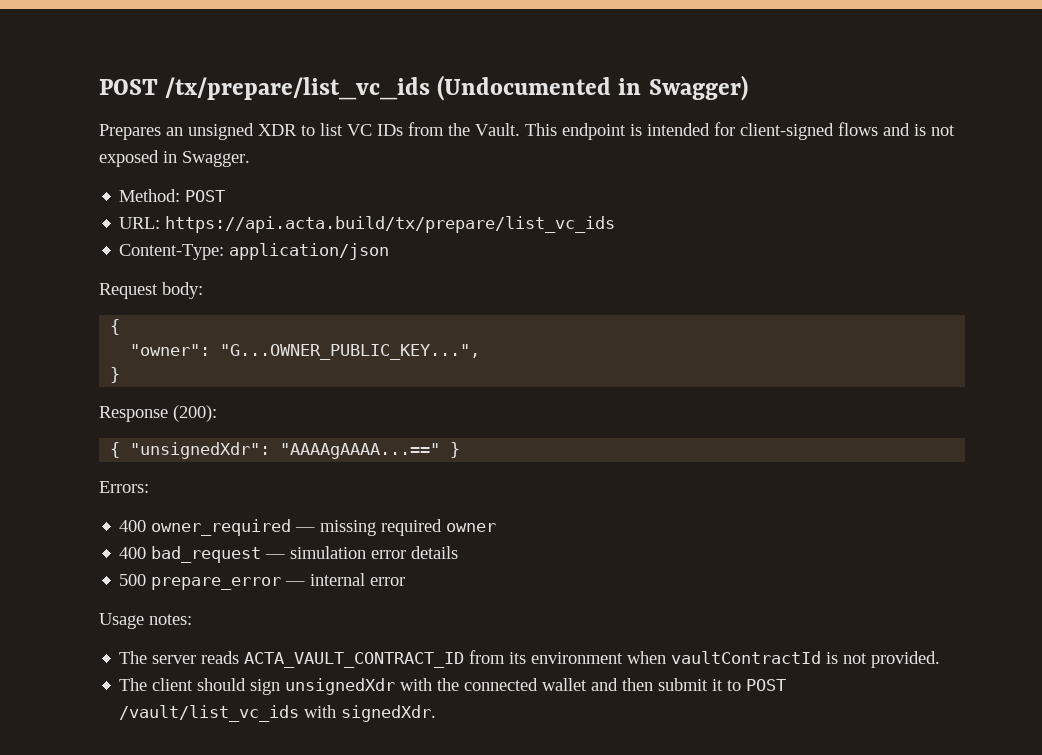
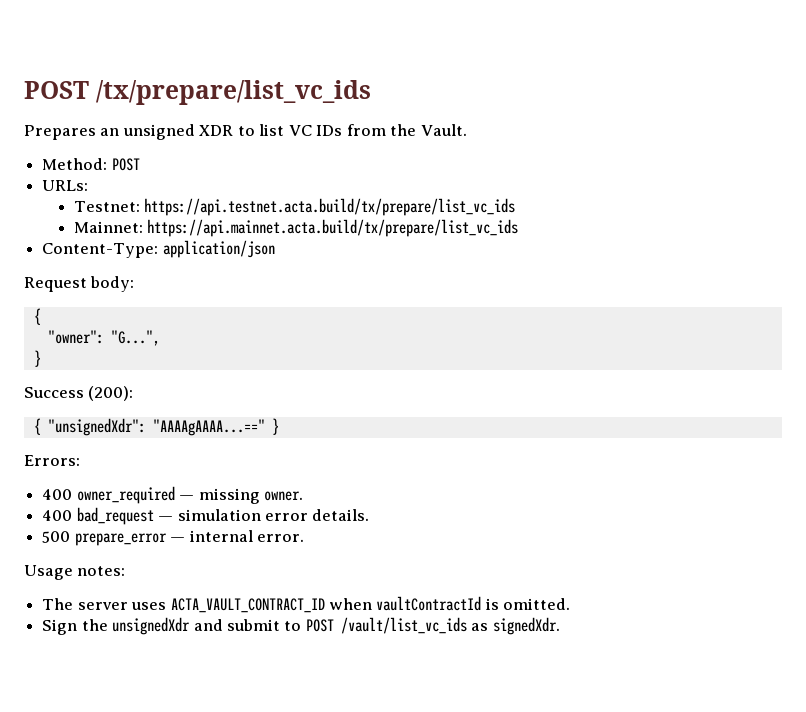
- POST /tx/prepare/list_vc_ids (Undocumented in Swagger)
+ POST /tx/prepare/list_vc_ids
- Prepares an unsigned XDR to list VC IDs from the Vault. This endpoint is intended for client-signed flows and is not exposed in Swagger.
+ Prepares an unsigned XDR to list VC IDs from the Vault.
  Method: POST
- URL: https://api.acta.build/tx/prepare/list_vc_ids
+ URLs:
+ Testnet: https://api.testnet.acta.build/tx/prepare/list_vc_ids
+ Mainnet: https://api.mainnet.acta.build/tx/prepare/list_vc_ids
- "owner": "G...OWNER_PUBLIC_KEY...",
+ "owner": "G...",
  }
- Response (200):
+ Success (200):
- 400 owner_required — missing required owner
+ 400 owner_required — missing owner.
- 400 bad_request — simulation error details
+ 400 bad_request — simulation error details.
- 500 prepare_error — internal error
+ 500 prepare_error — internal error.
- The server reads ACTA_VAULT_CONTRACT_ID from its environment when vaultContractId is not provided.
- The client should sign unsignedXdr with the connected wallet and then submit it to POST /vault/list_vc_ids with signedXdr.
+ The server uses ACTA_VAULT_CONTRACT_ID when vaultContractId is omitted.
+ Sign the unsignedXdr and submit to POST /vault/list_vc_ids as signedXdr.

